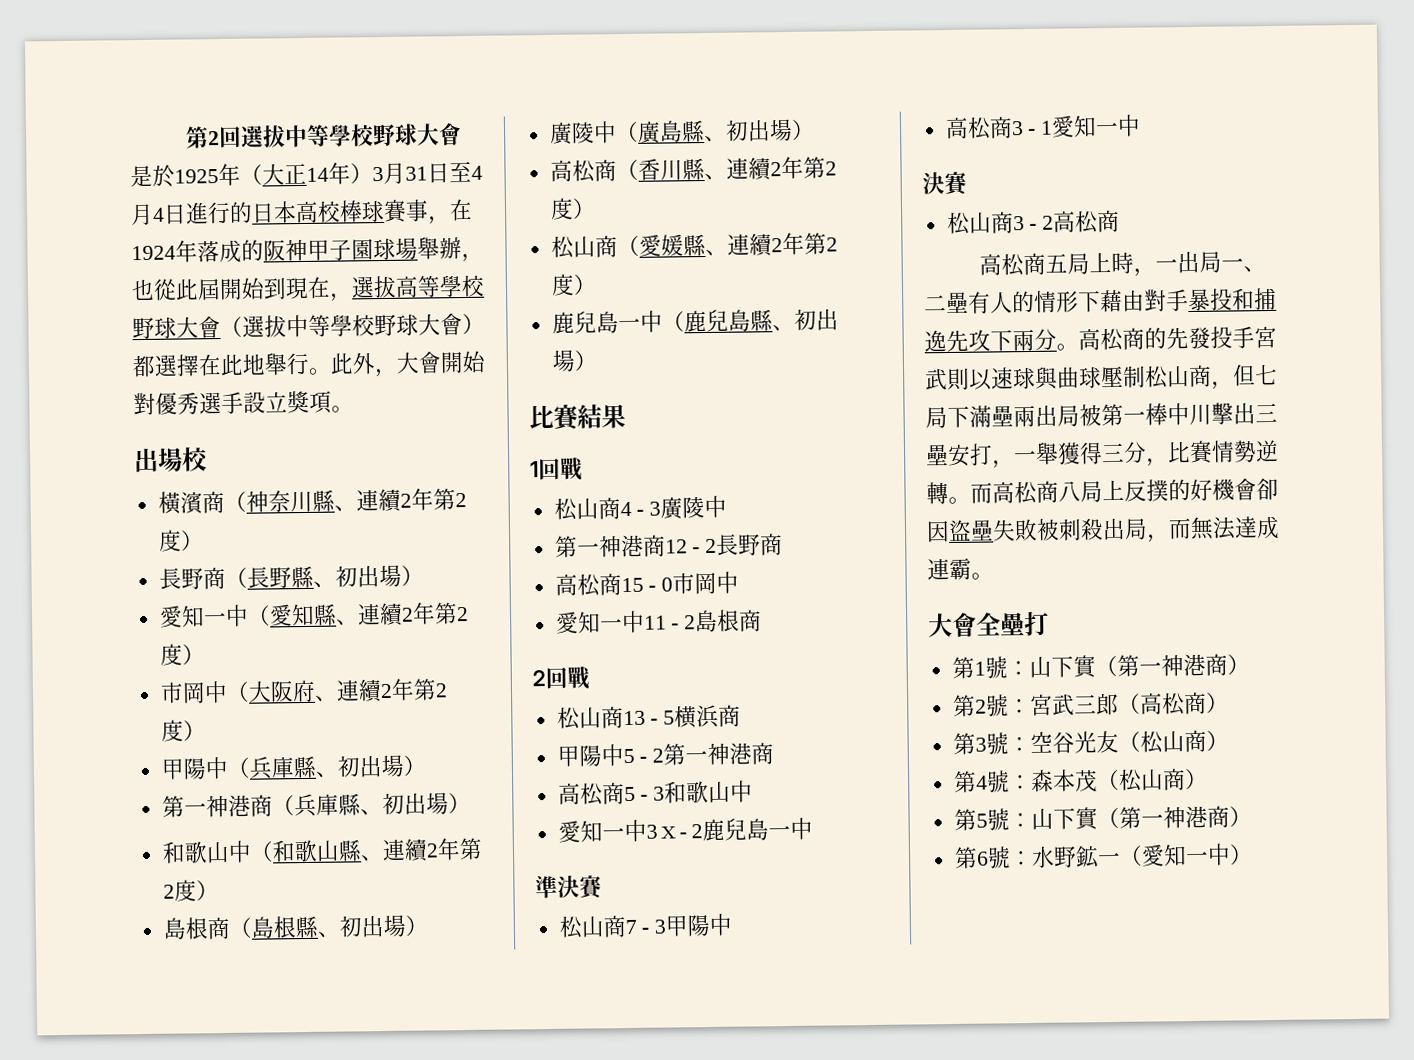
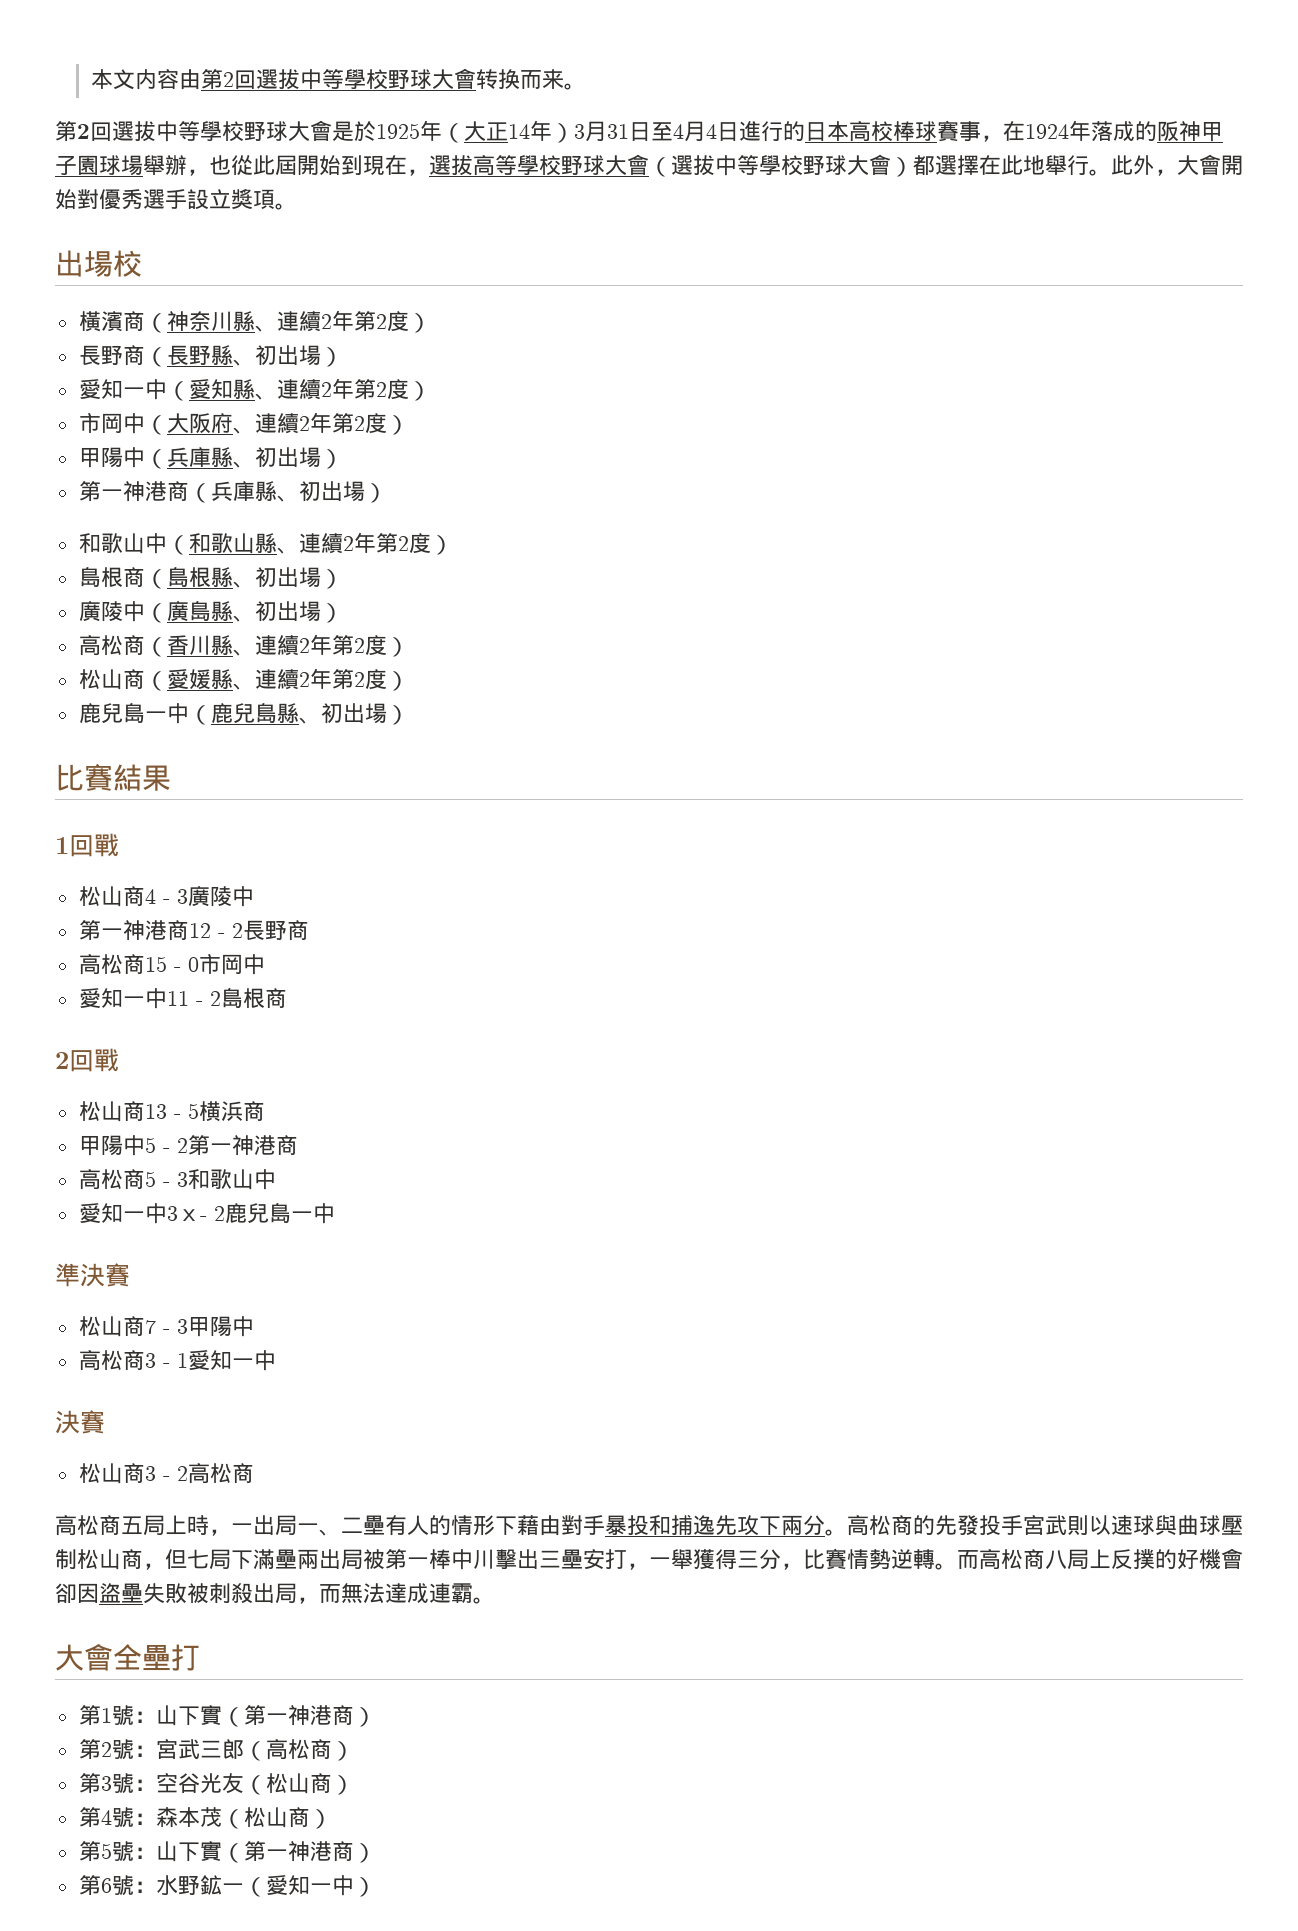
+ 本文内容由第2回選拔中等學校野球大會转换而来。

